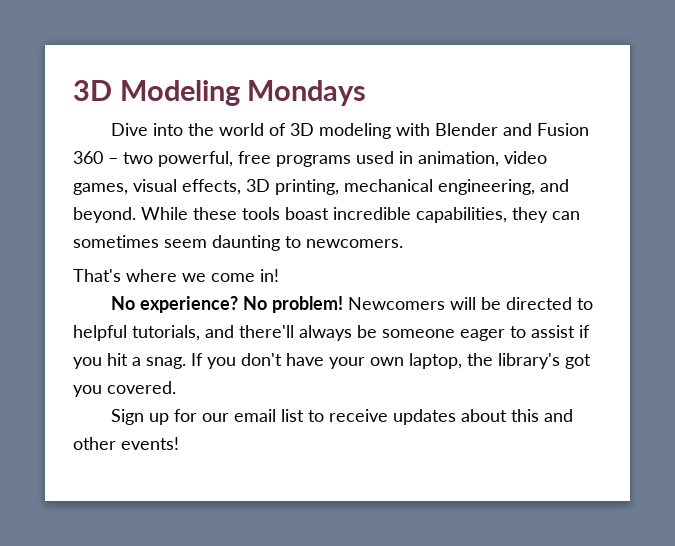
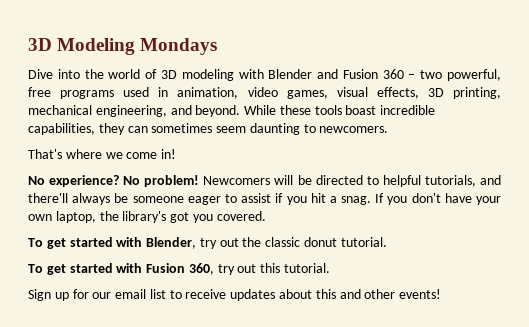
+ To get started with Blender, try out the classic donut tutorial.
+ To get started with Fusion 360, try out this tutorial.

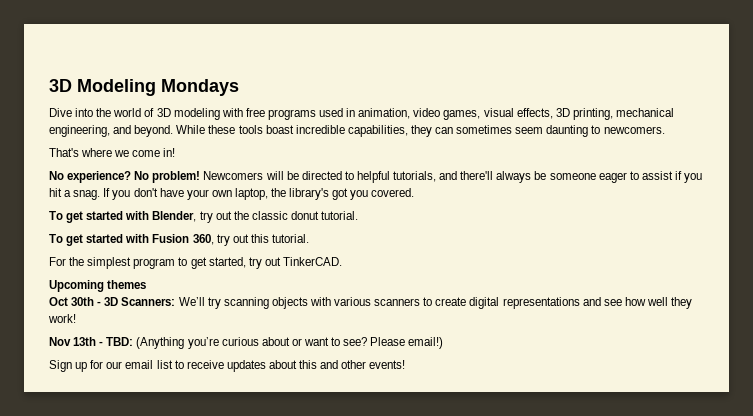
- Dive into the world of 3D modeling with Blender and Fusion 360 – two powerful, free programs used in animation, video games, visual effects, 3D printing, mechanical engineering, and beyond.
+ Dive into the world of 3D modeling with free programs used in animation, video games, visual effects, 3D printing, mechanical engineering, and beyond.
+ For the simplest program to get started, try out TinkerCAD.
+ Upcoming themes
+ Oct 30th - 3D Scanners: We’ll try scanning objects with various scanners to create digital representations and see how well they work!
+ Nov 13th - TBD: (Anything you’re curious about or want to see? Please email!)

